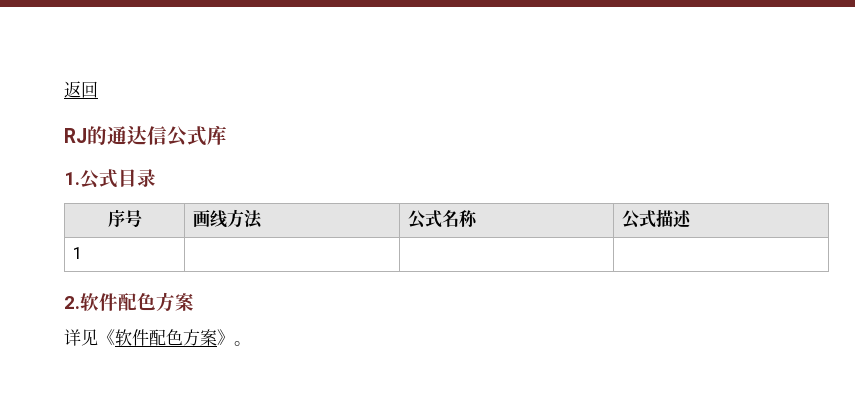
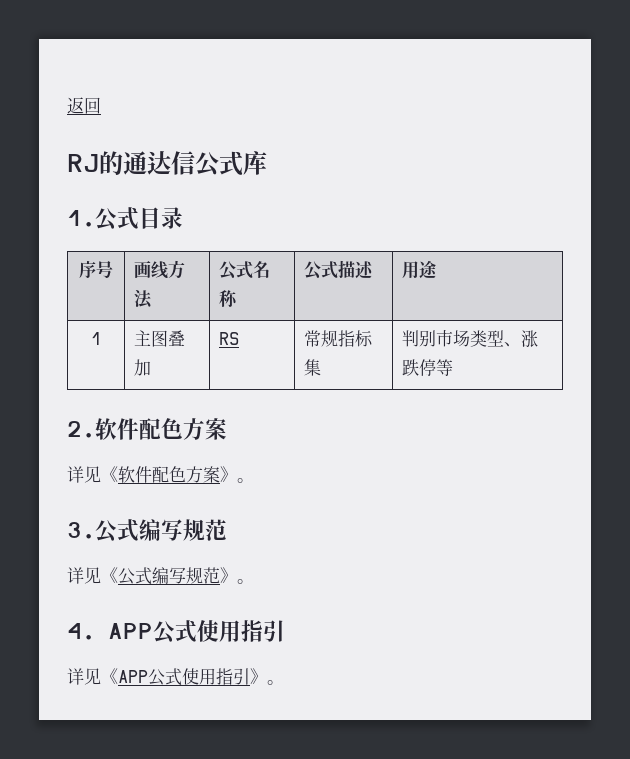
- 序号 | 画线方法 | 公式名称 | 公式描述
- 1 | | |
+ 序号 | 画线方法 | 公式名称 | 公式描述 | 用途
+ 1 | 主图叠加 | RS | 常规指标集 | 判别市场类型、涨跌停等
+ 3.公式编写规范
+ 详见《公式编写规范》。
+ 4. APP公式使用指引
+ 详见《APP公式使用指引》。

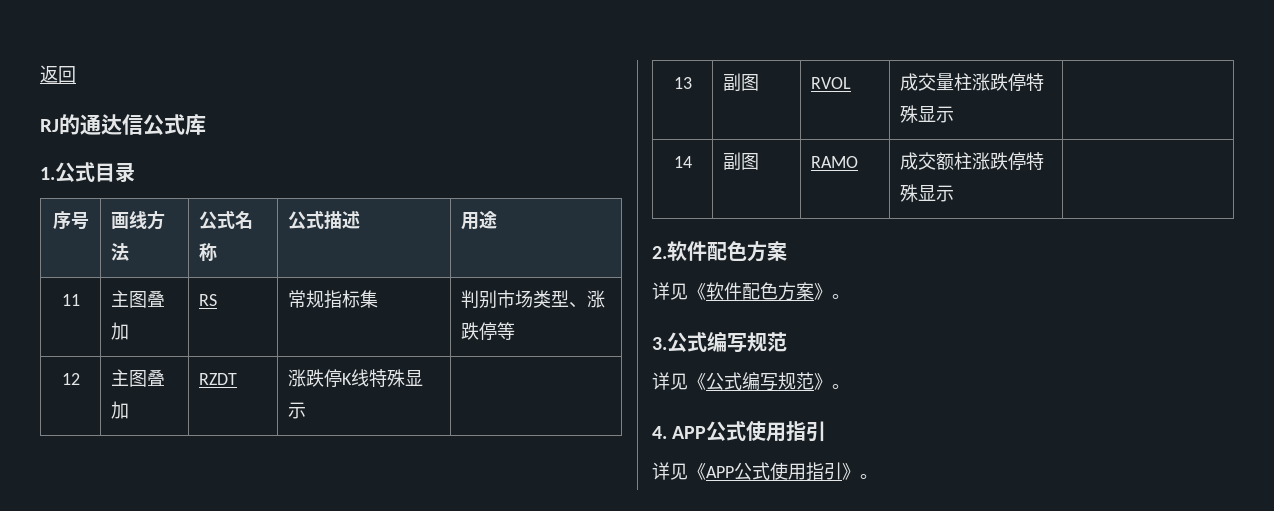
- 1 | 主图叠加 | RS | 常规指标集 | 判别市场类型、涨跌停等
+ 11 | 主图叠加 | RS | 常规指标集 | 判别市场类型、涨跌停等
+ 12 | 主图叠加 | RZDT | 涨跌停K线特殊显示 |
+ 13 | 副图 | RVOL | 成交量柱涨跌停特殊显示 |
+ 14 | 副图 | RAMO | 成交额柱涨跌停特殊显示 |

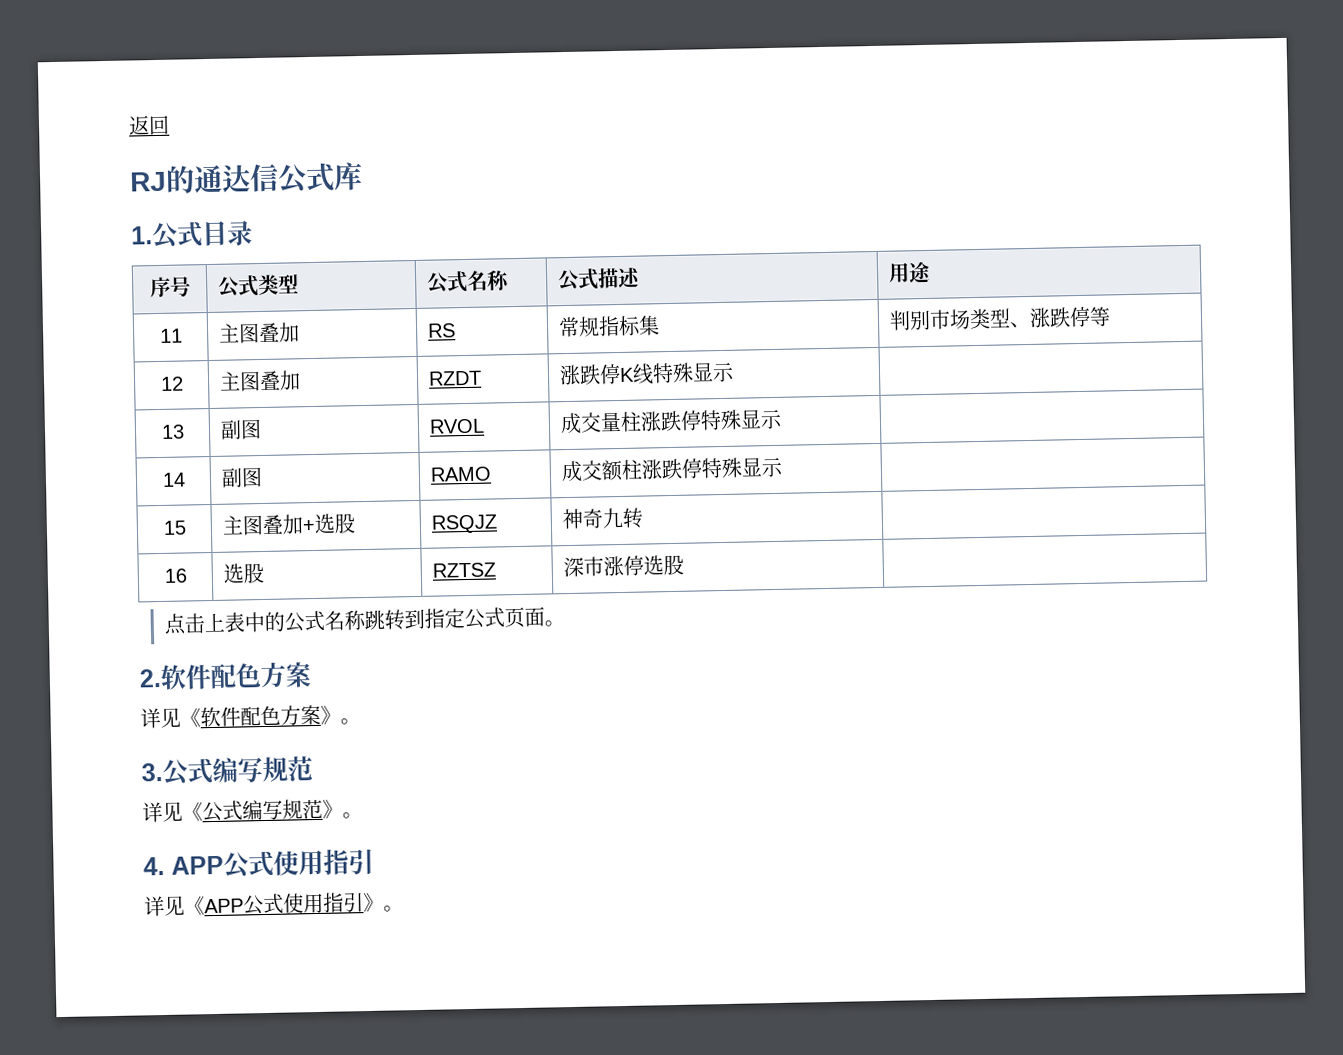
- 序号 | 画线方法 | 公式名称 | 公式描述 | 用途
+ 序号 | 公式类型 | 公式名称 | 公式描述 | 用途
+ 15 | 主图叠加+选股 | RSQJZ | 神奇九转 |
+ 16 | 选股 | RZTSZ | 深市涨停选股 |
+ 点击上表中的公式名称跳转到指定公式页面。

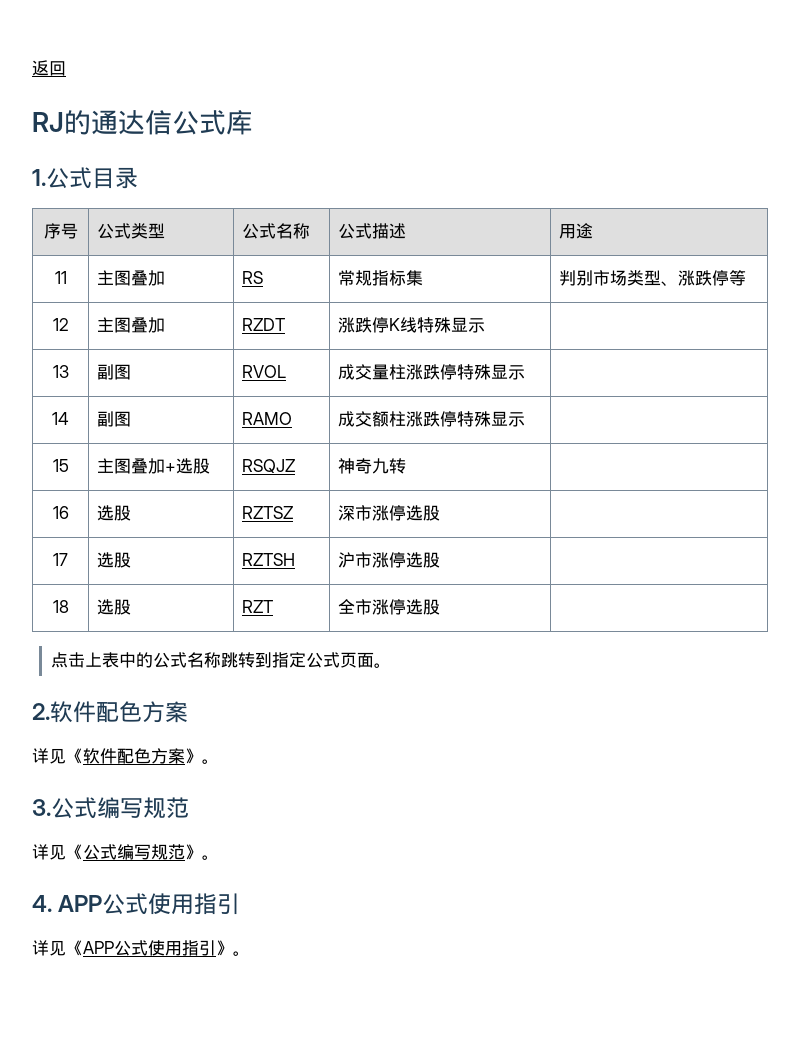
+ 17 | 选股 | RZTSH | 沪市涨停选股 |
+ 18 | 选股 | RZT | 全市涨停选股 |

